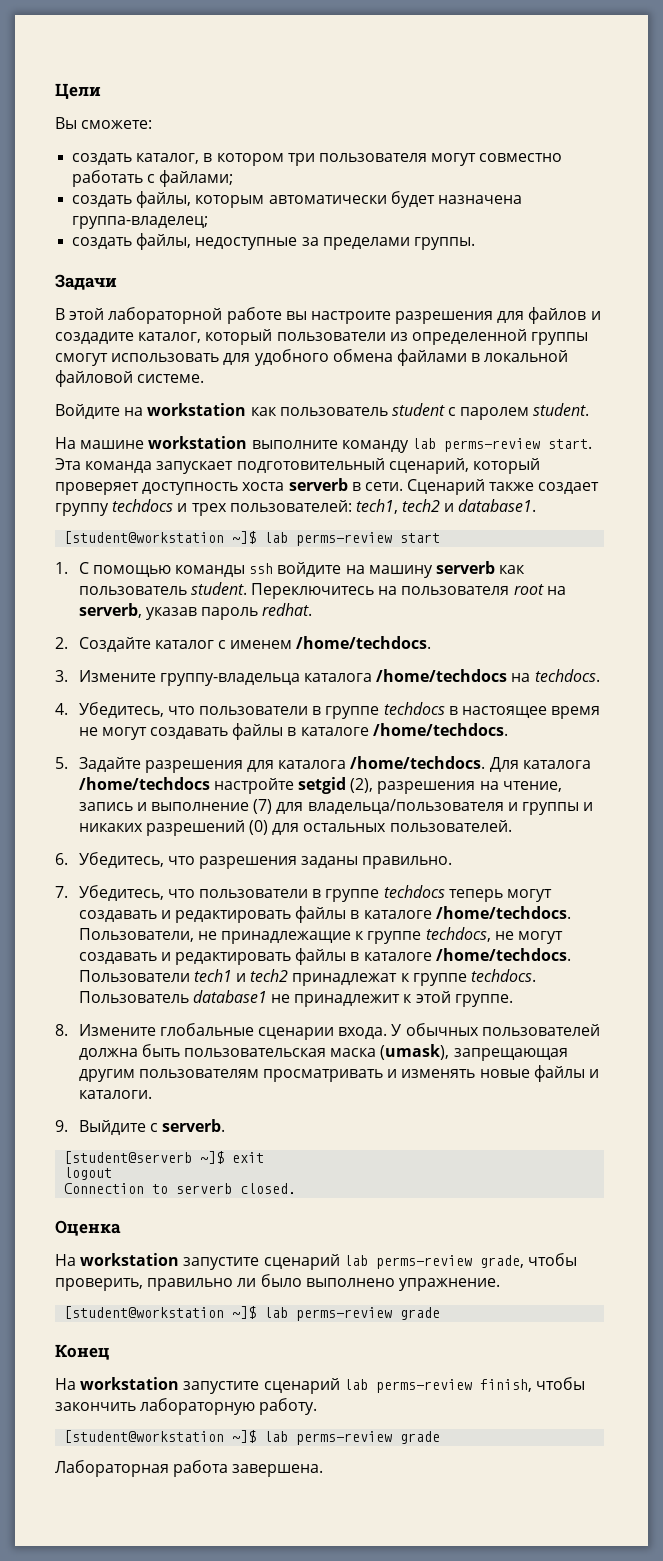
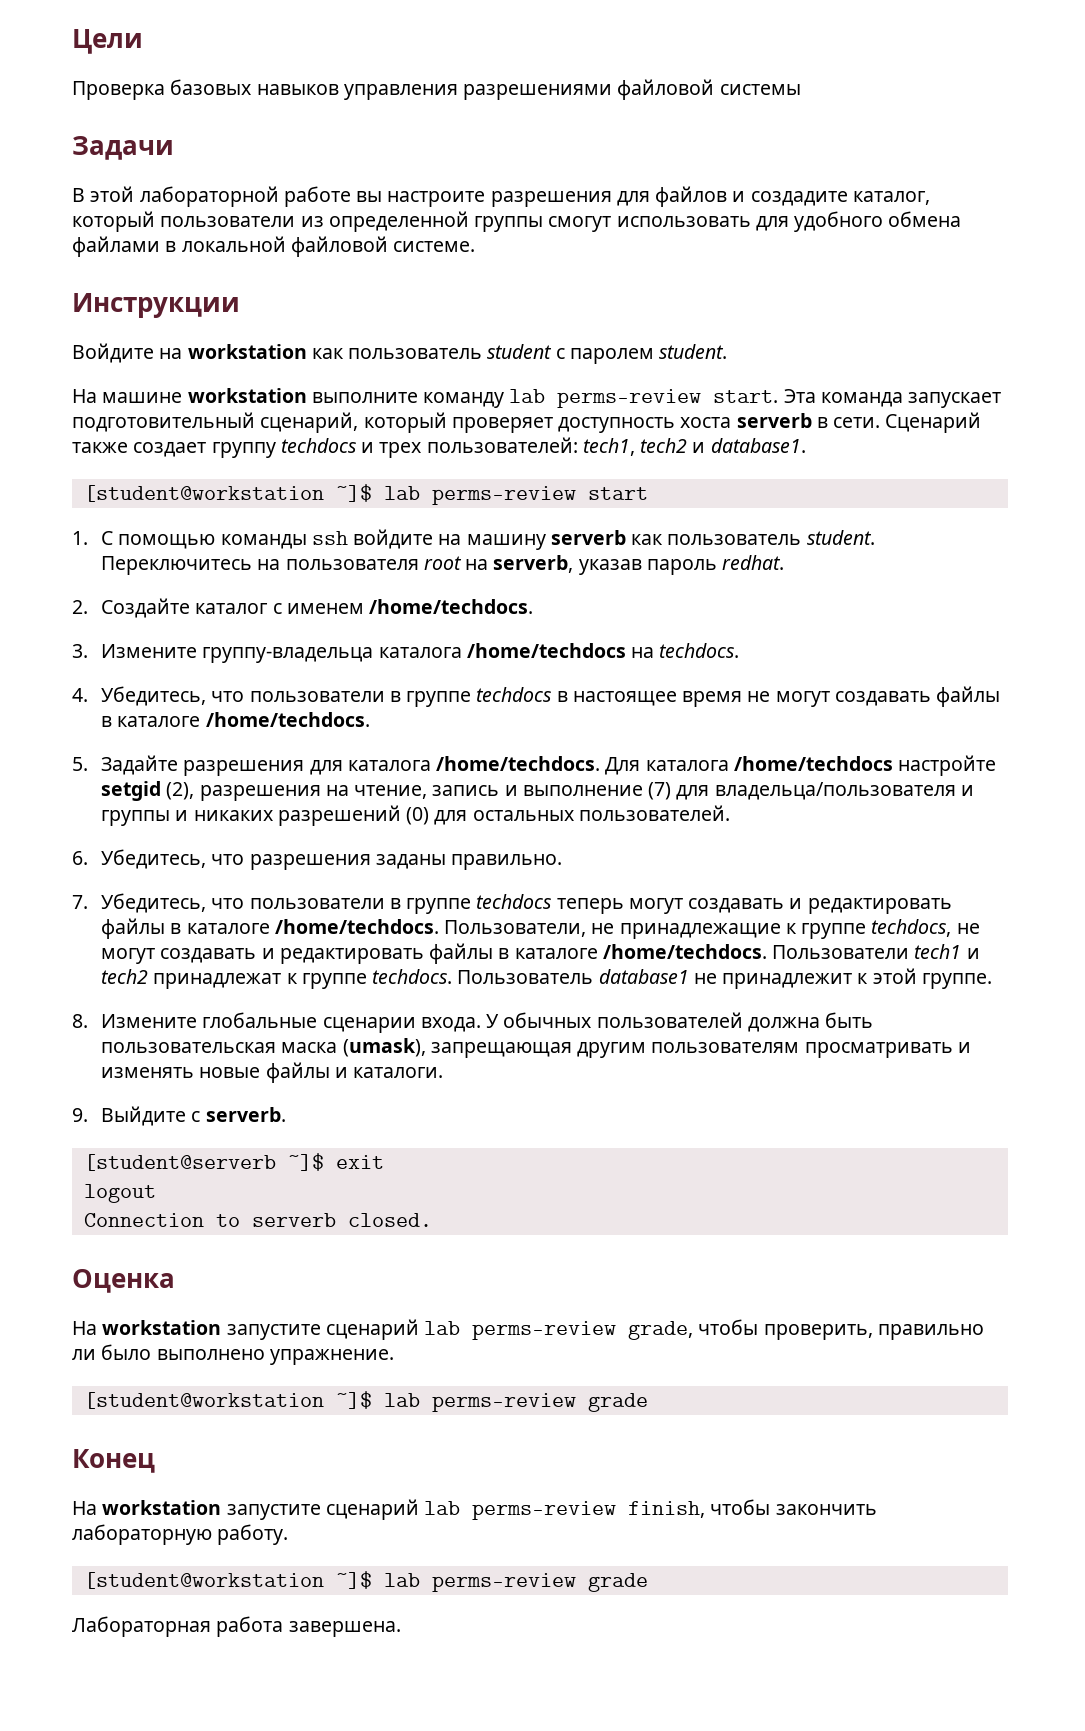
- Вы сможете:
- создать каталог, в котором три пользователя могут совместно работать с файлами;
- создать файлы, которым автоматически будет назначена группа-владелец;
- создать файлы, недоступные за пределами группы.
+ Проверка базовых навыков управления разрешениями файловой системы
+ Инструкции

